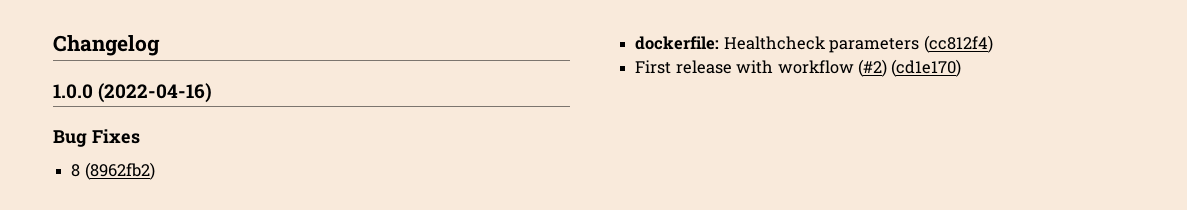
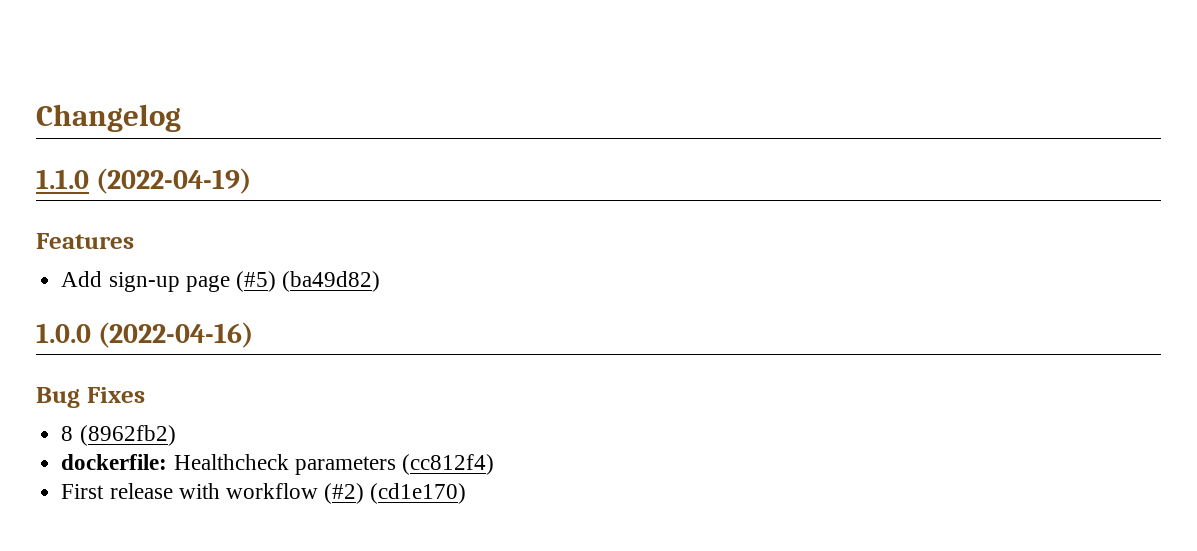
+ 1.1.0 (2022-04-19)
+ Features
+ Add sign-up page (#5) (ba49d82)

